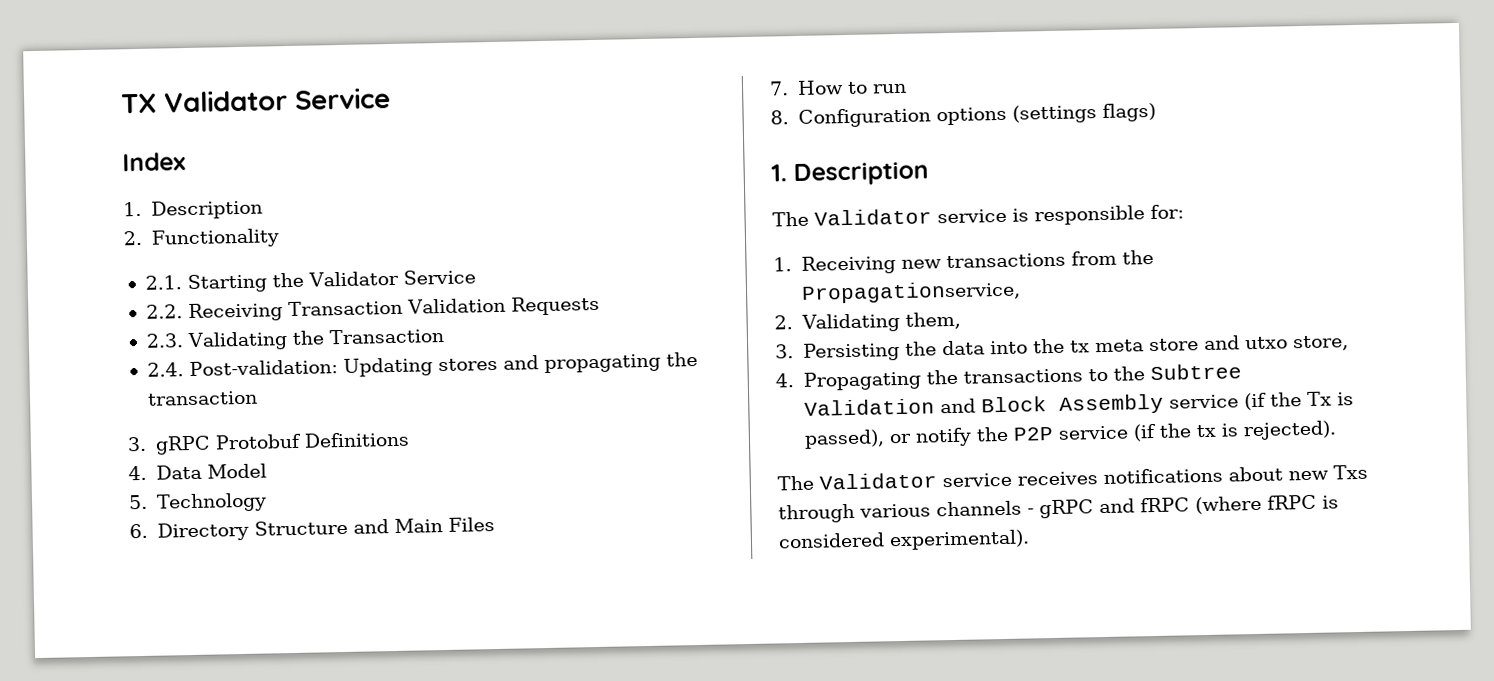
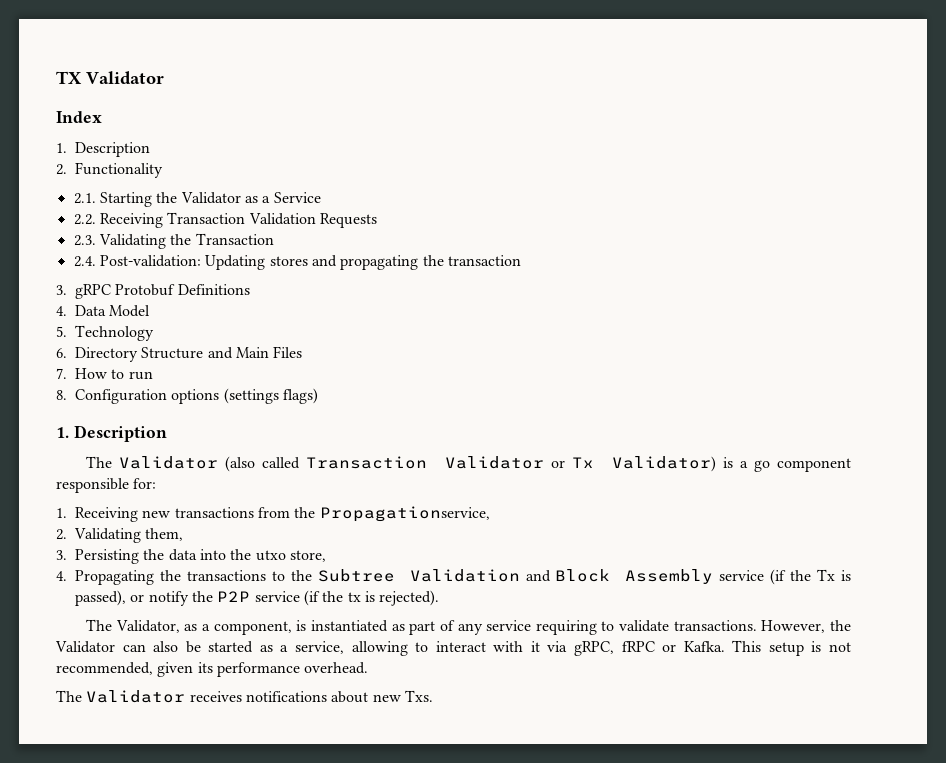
- TX Validator Service
+ TX Validator
- 2.1. Starting the Validator Service
+ 2.1. Starting the Validator as a Service
- The Validator service is responsible for:
+ The Validator (also called Transaction Validator or Tx Validator) is a go component responsible for:
- 3. Persisting the data into the tx meta store and utxo store,
+ 3. Persisting the data into the utxo store,
- The Validator service receives notifications about new Txs through various channels - gRPC and fRPC (where fRPC is considered experimental).
+ The Validator, as a component, is instantiated as part of any service requiring to validate transactions. However, the Validator can also be started as a service, allowing to interact with it via gRPC, fRPC or Kafka. This setup is not recommended, given its performance overhead.
+ The Validator receives notifications about new Txs.

